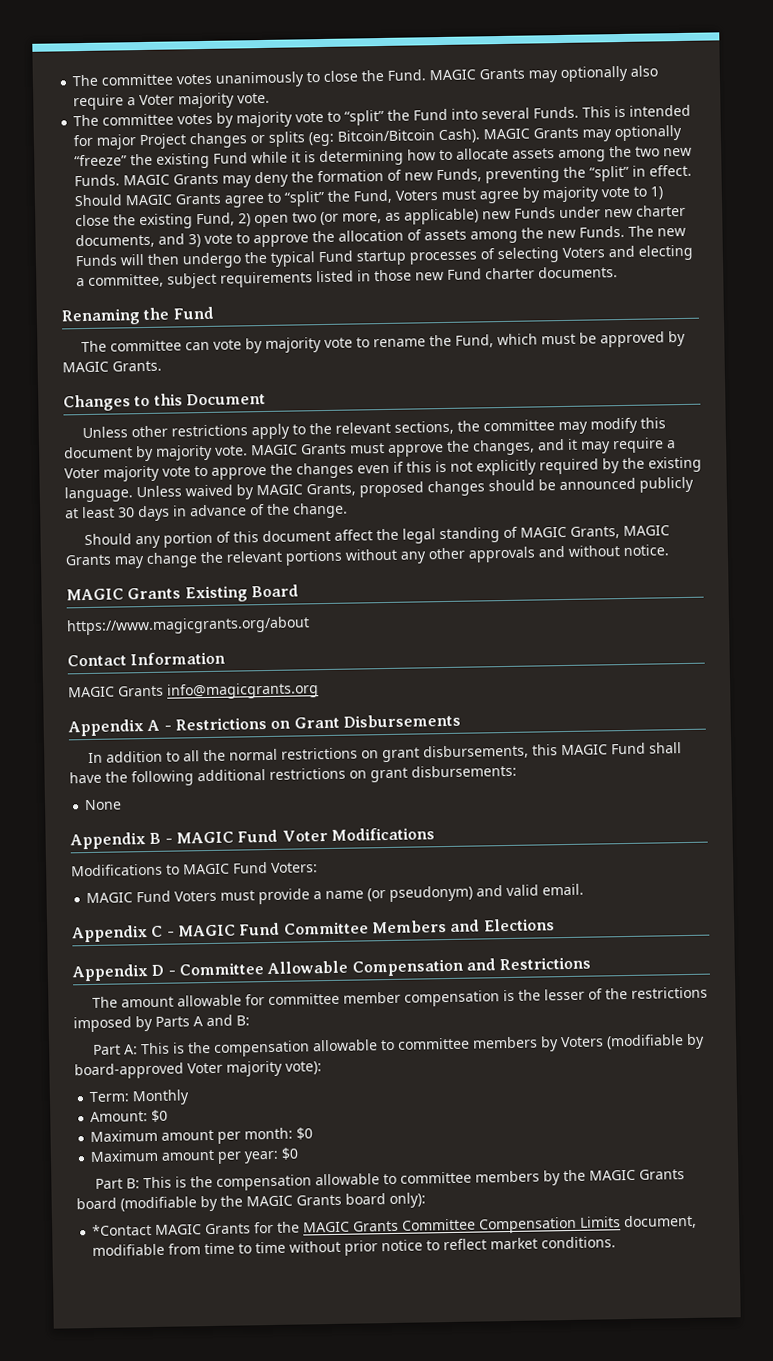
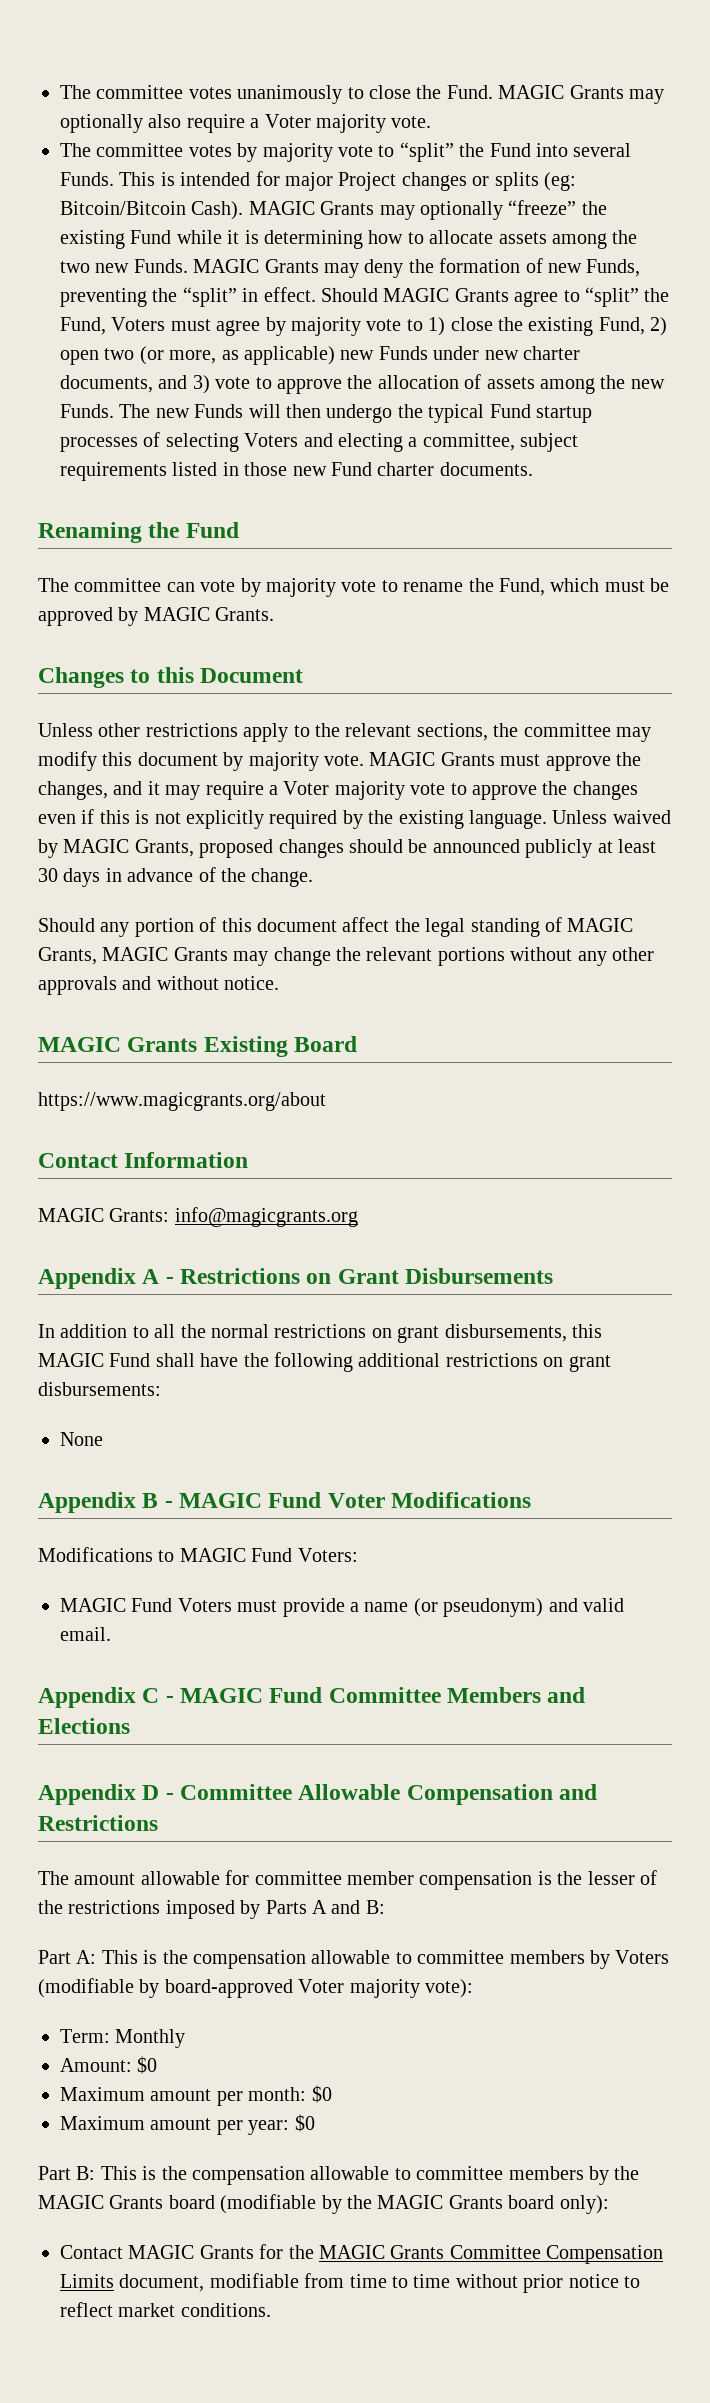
- MAGIC Grants info@magicgrants.org
+ MAGIC Grants: info@magicgrants.org
- *Contact MAGIC Grants for the MAGIC Grants Committee Compensation Limits document, modifiable from time to time without prior notice to reflect market conditions.
+ Contact MAGIC Grants for the MAGIC Grants Committee Compensation Limits document, modifiable from time to time without prior notice to reflect market conditions.

